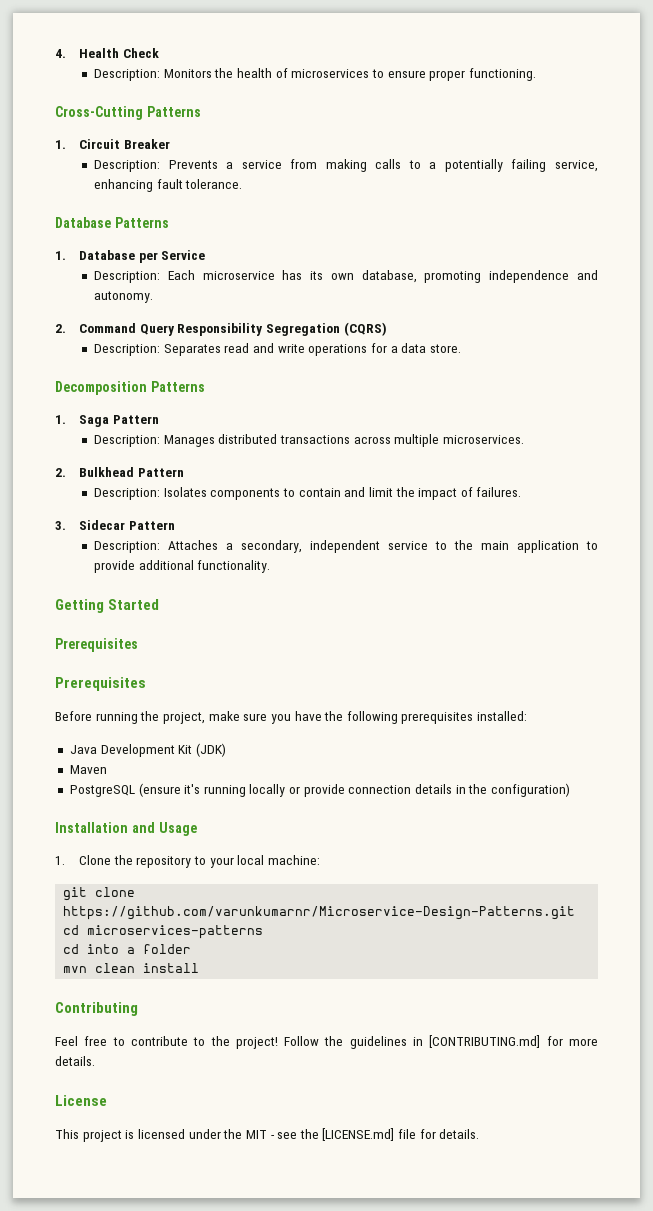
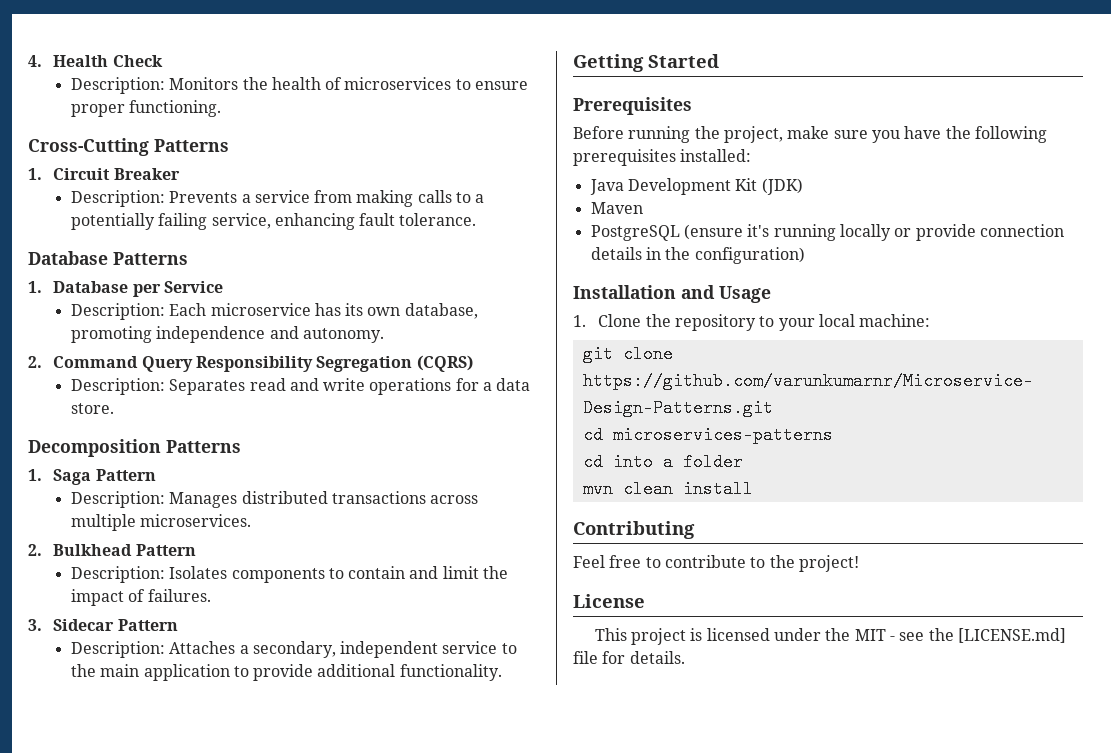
  Getting Started
- Prerequisites
- Follow the guidelines in [CONTRIBUTING.md] for more details.

